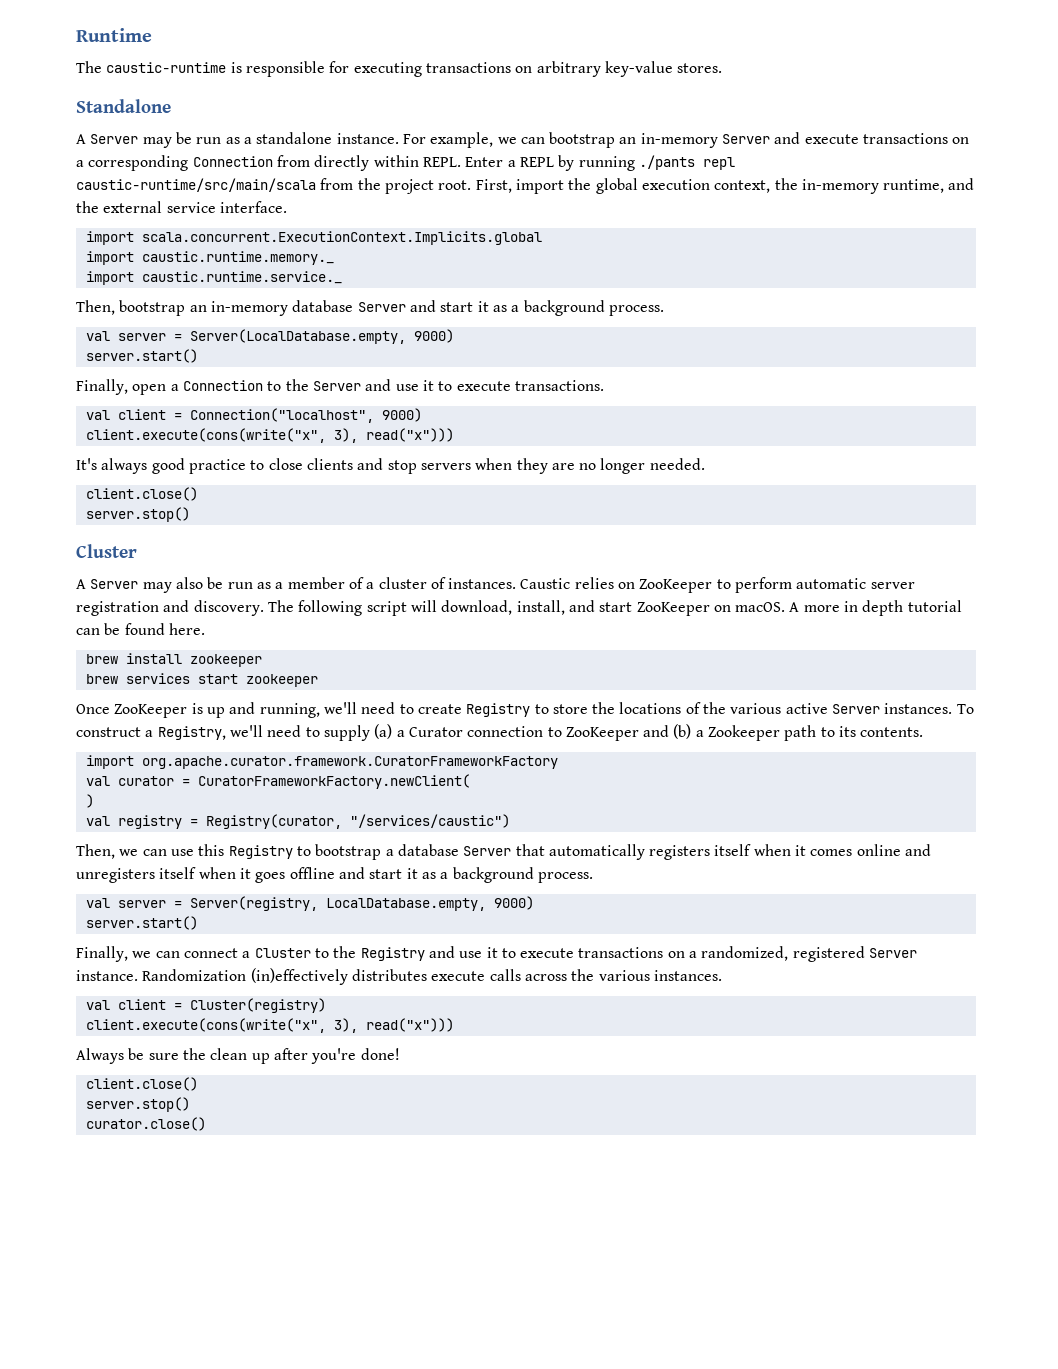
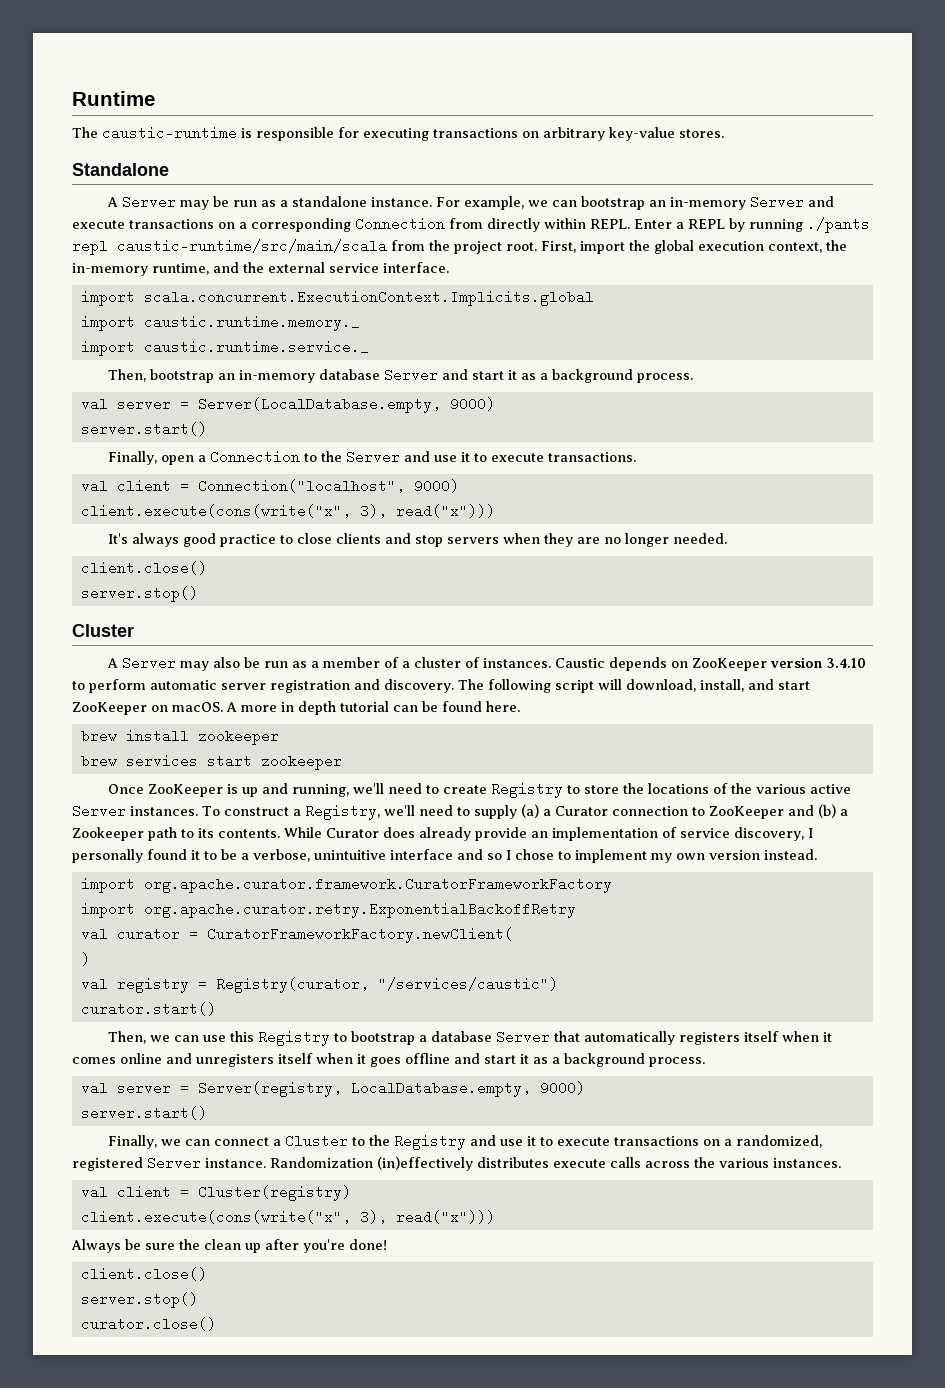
- Caustic relies on ZooKeeper to perform automatic server registration and discovery.
+ Caustic depends on ZooKeeper version 3.4.10 to perform automatic server registration and discovery.
+ While Curator does already provide an implementation of service discovery, I personally found it to be a verbose, unintuitive interface and so I chose to implement my own version instead.
+ import org.apache.curator.retry.ExponentialBackoffRetry
+ curator.start()

